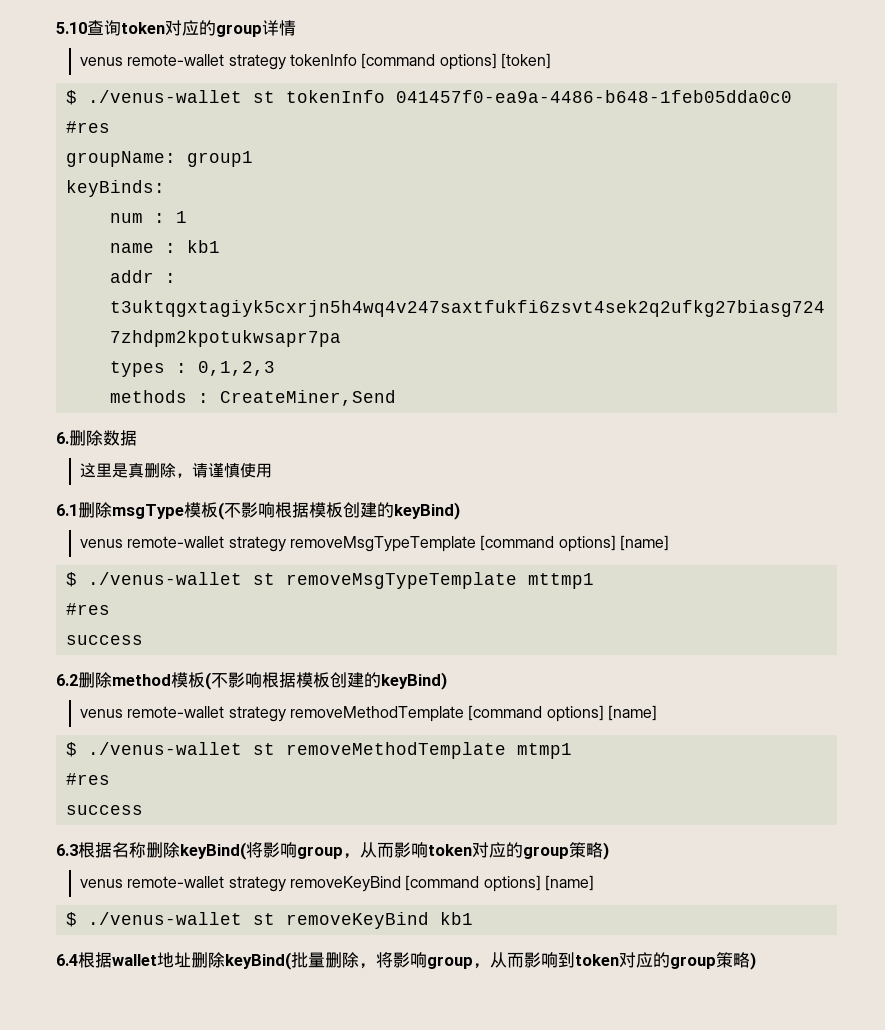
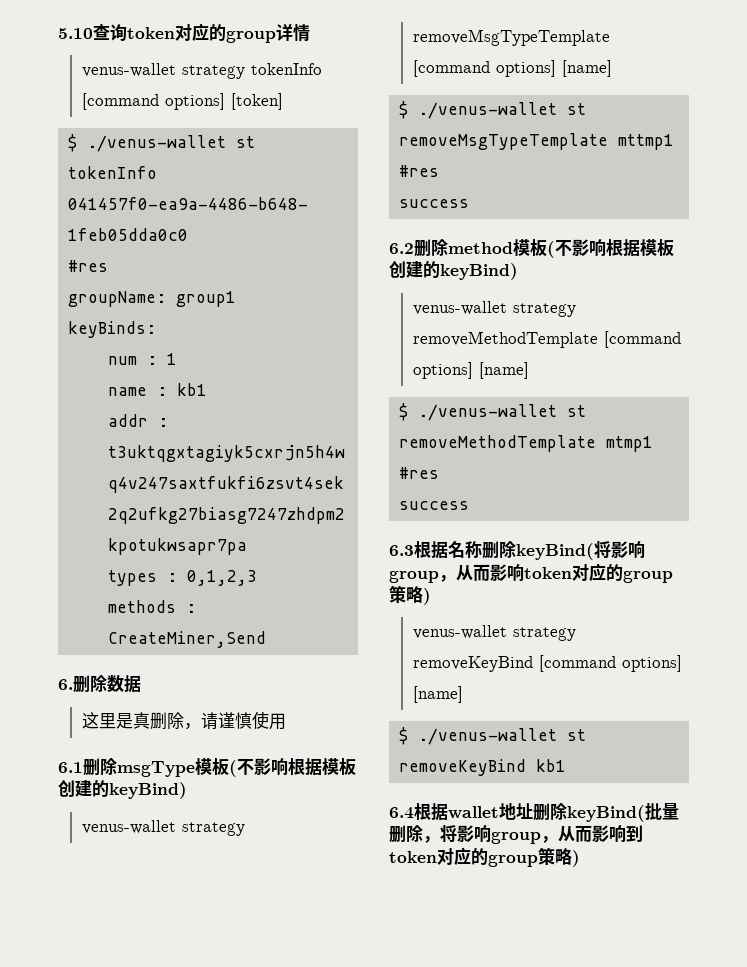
- venus remote-wallet strategy tokenInfo [command options] [token]
+ venus-wallet strategy tokenInfo [command options] [token]
- venus remote-wallet strategy removeMsgTypeTemplate [command options] [name]
+ venus-wallet strategy removeMsgTypeTemplate [command options] [name]
- venus remote-wallet strategy removeMethodTemplate [command options] [name]
+ venus-wallet strategy removeMethodTemplate [command options] [name]
- venus remote-wallet strategy removeKeyBind [command options] [name]
+ venus-wallet strategy removeKeyBind [command options] [name]

